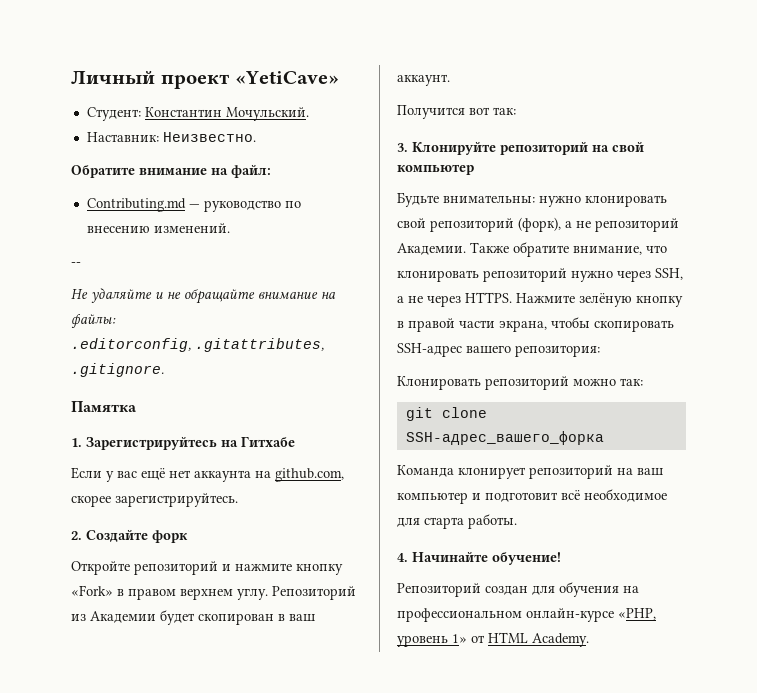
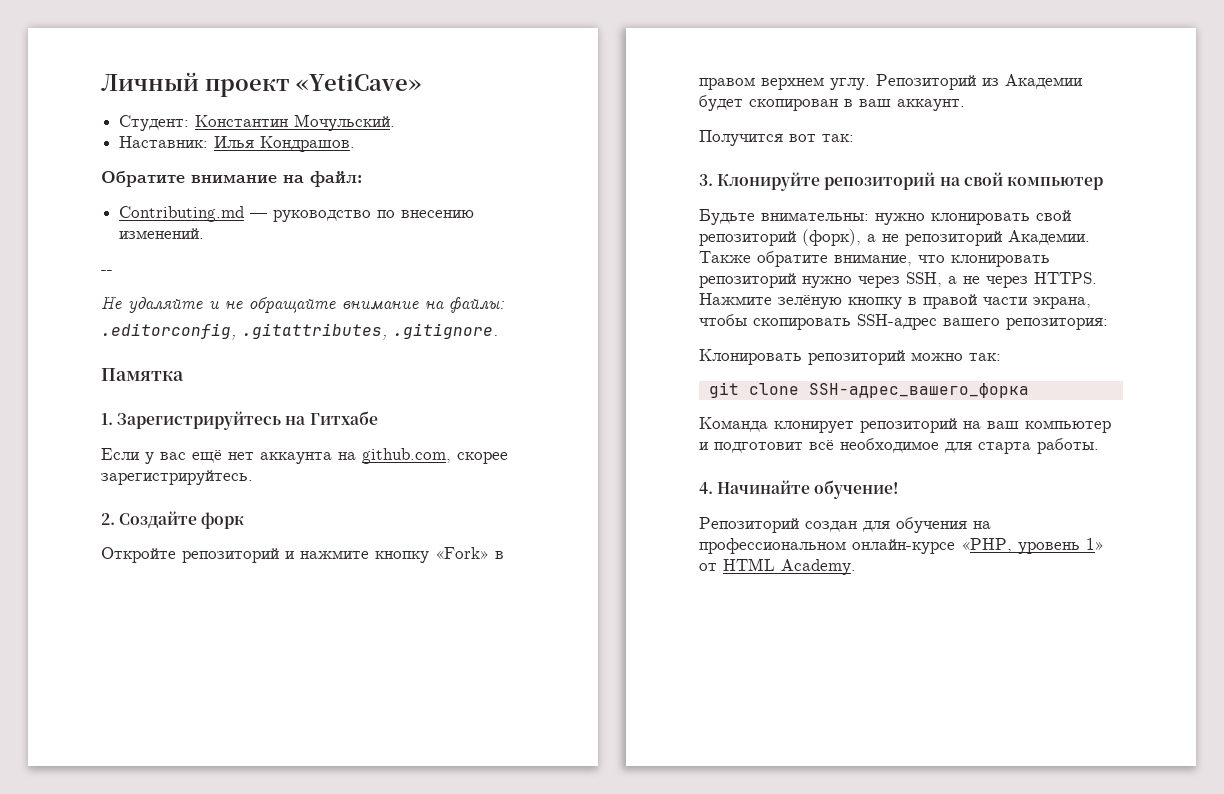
- Наставник: Неизвестно.
+ Наставник: Илья Кондрашов.

